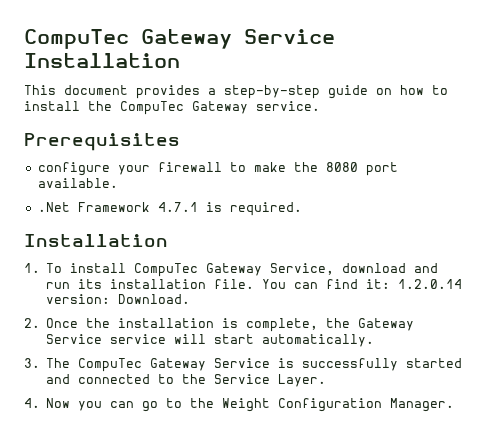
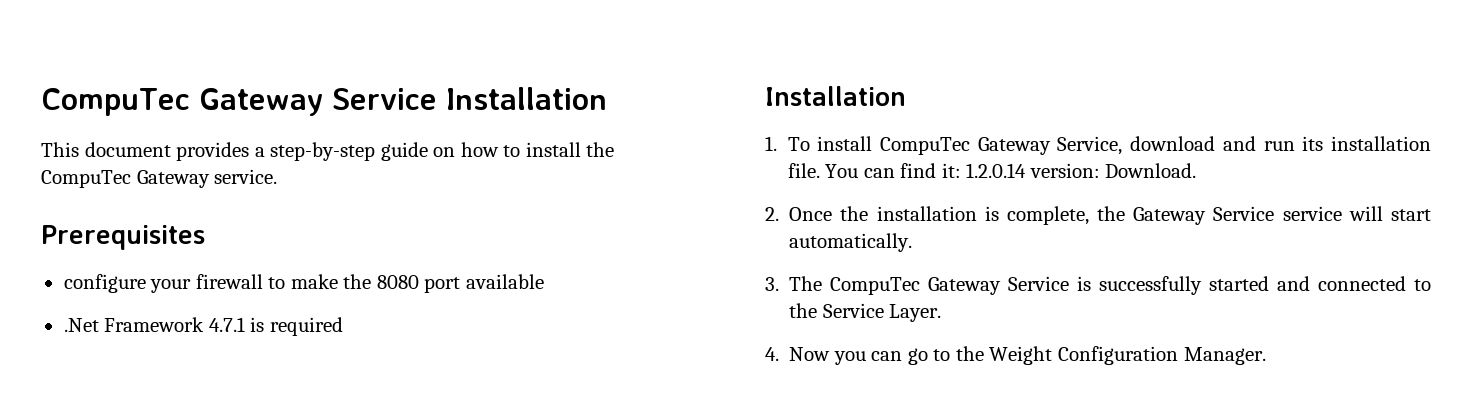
- configure your firewall to make the 8080 port available.
+ configure your firewall to make the 8080 port available
- .Net Framework 4.7.1 is required.
+ .Net Framework 4.7.1 is required

